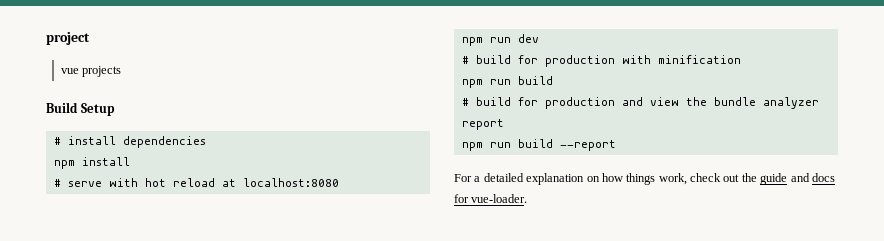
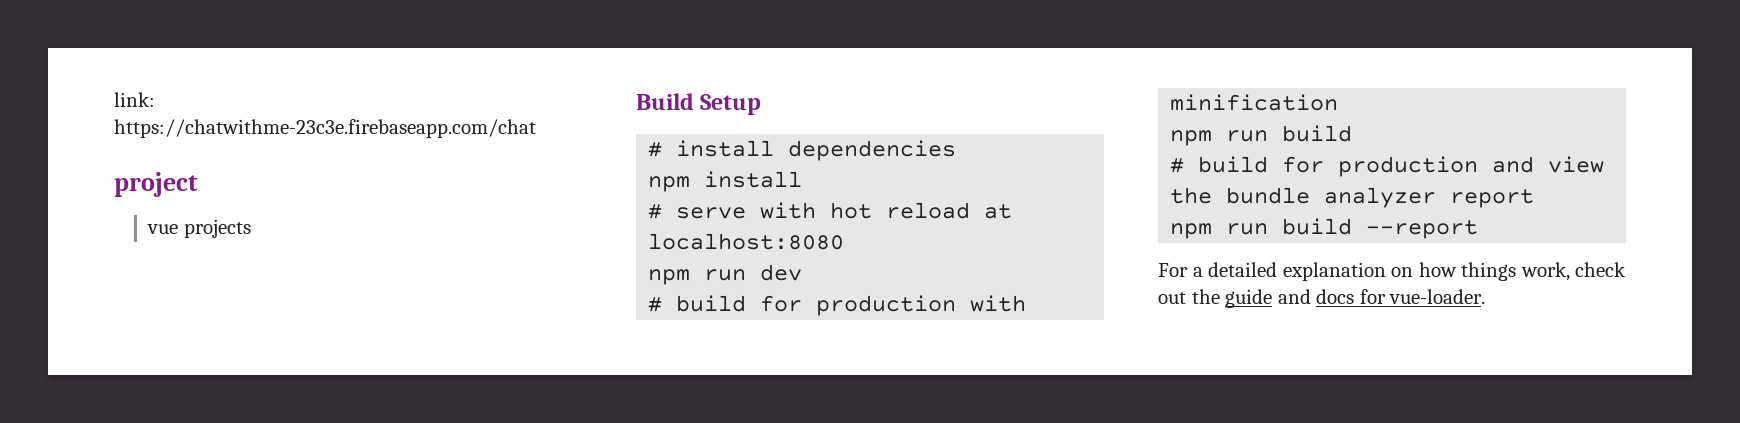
+ link: https://chatwithme-23c3e.firebaseapp.com/chat

